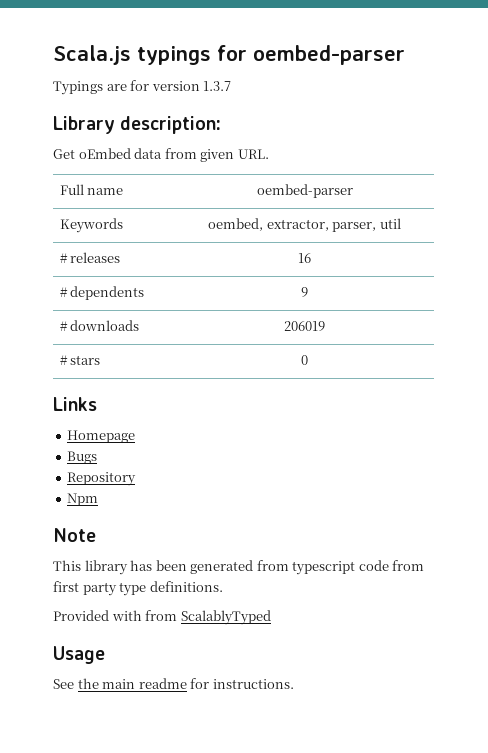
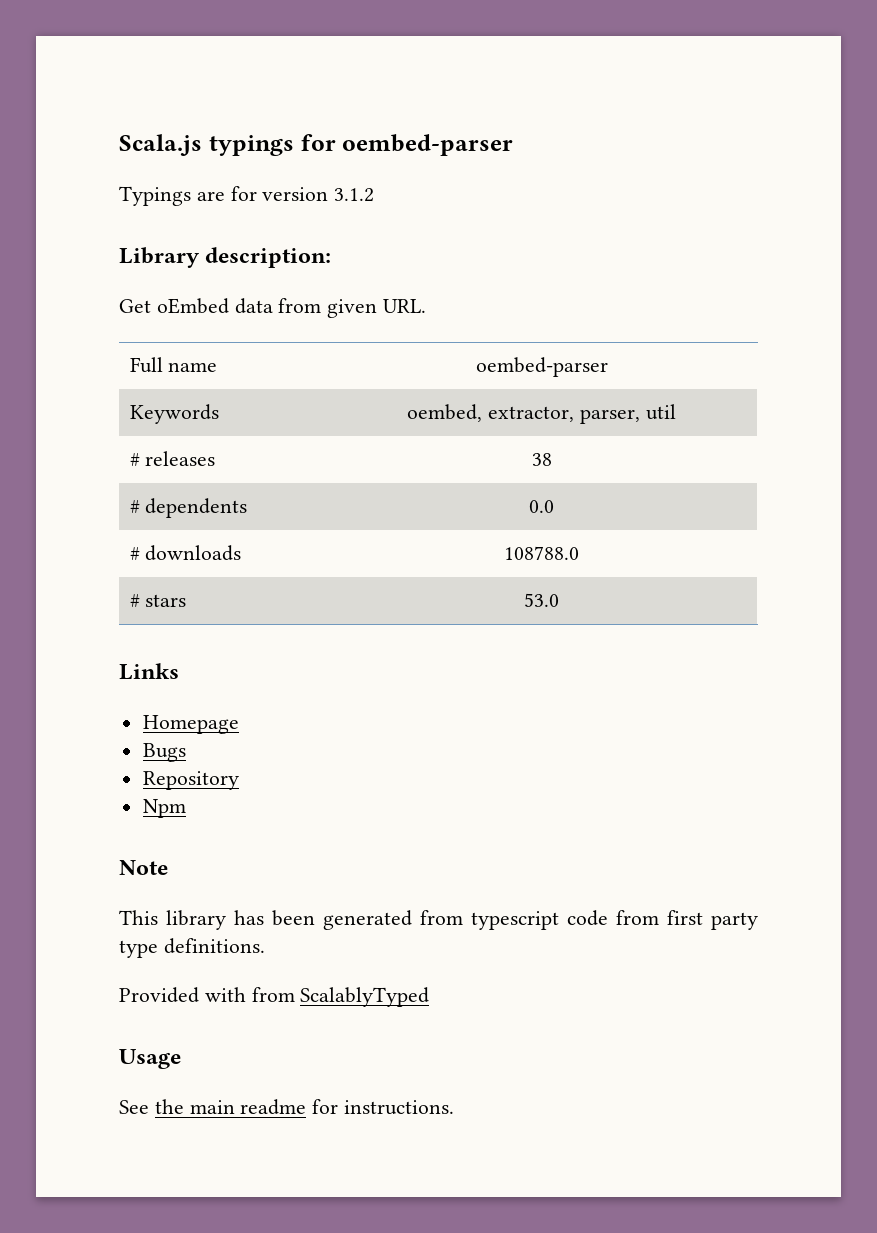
- Typings are for version 1.3.7
+ Typings are for version 3.1.2
- # releases | 16
+ # releases | 38
- # dependents | 9
+ # dependents | 0.0
- # downloads | 206019
+ # downloads | 108788.0
- # stars | 0
+ # stars | 53.0

